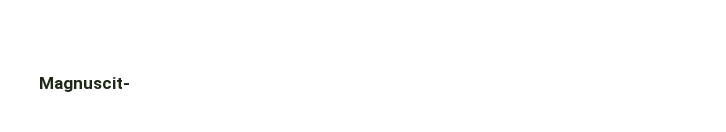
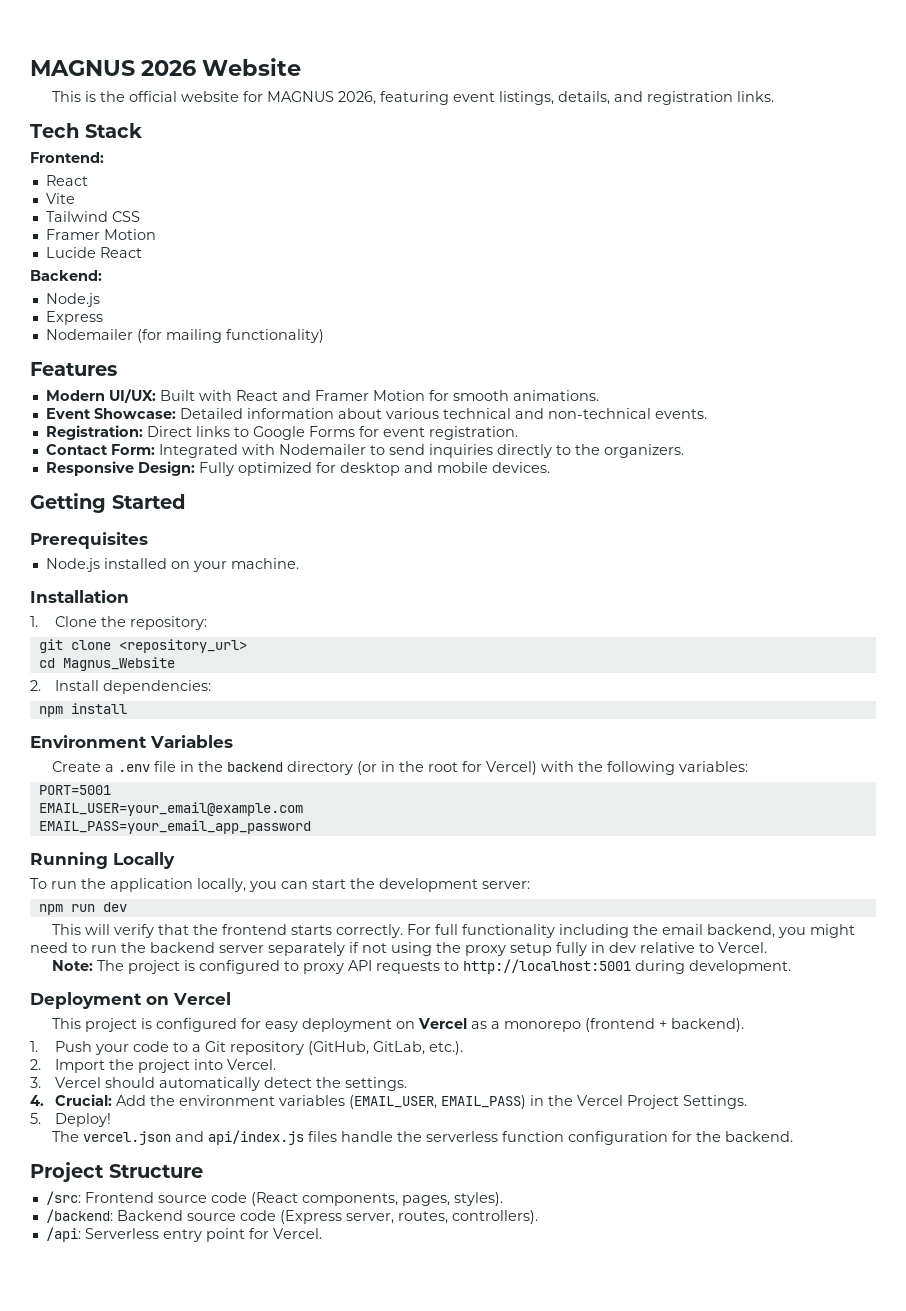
- Magnuscit-
+ MAGNUS 2026 Website
+ This is the official website for MAGNUS 2026, featuring event listings, details, and registration links.
+ Tech Stack
+ Frontend:
+ React
+ Vite
+ Tailwind CSS
+ Framer Motion
+ Lucide React
+ Backend:
+ Node.js
+ Express
+ Nodemailer (for mailing functionality)
+ Features
+ Modern UI/UX: Built with React and Framer Motion for smooth animations.
+ Event Showcase: Detailed information about various technical and non-technical events.
+ Registration: Direct links to Google Forms for event registration.
+ Contact Form: Integrated with Nodemailer to send inquiries directly to the organizers.
+ Responsive Design: Fully optimized for desktop and mobile devices.
+ Getting Started
+ Prerequisites
+ Node.js installed on your machine.
+ Installation
+ 1. Clone the repository:
+ git clone <repository_url>
+ cd Magnus_Website
+ 2. Install dependencies:
+ npm install
+ Environment Variables
+ Create a .env file in the backend directory (or in the root for Vercel) with the following variables:
+ PORT=5001
+ EMAIL_USER=your_email@example.com
+ EMAIL_PASS=your_email_app_password
+ Running Locally
+ To run the application locally, you can start the development server:
+ npm run dev
+ This will verify that the frontend starts correctly. For full functionality including the email backend, you might need to run the backend server separately if not using the proxy setup fully in dev relative to Vercel.
+ Note: The project is configured to proxy API requests to http://localhost:5001 during development.
+ Deployment on Vercel
+ This project is configured for easy deployment on Vercel as a monorepo (frontend + backend).
+ 1. Push your code to a Git repository (GitHub, GitLab, etc.).
+ 2. Import the project into Vercel.
+ 3. Vercel should automatically detect the settings.
+ 4. Crucial: Add the environment variables (EMAIL_USER, EMAIL_PASS) in the Vercel Project Settings.
+ 5. Deploy!
+ The vercel.json and api/index.js files handle the serverless function configuration for the backend.
+ Project Structure
+ /src: Frontend source code (React components, pages, styles).
+ /backend: Backend source code (Express server, routes, controllers).
+ /api: Serverless entry point for Vercel.

